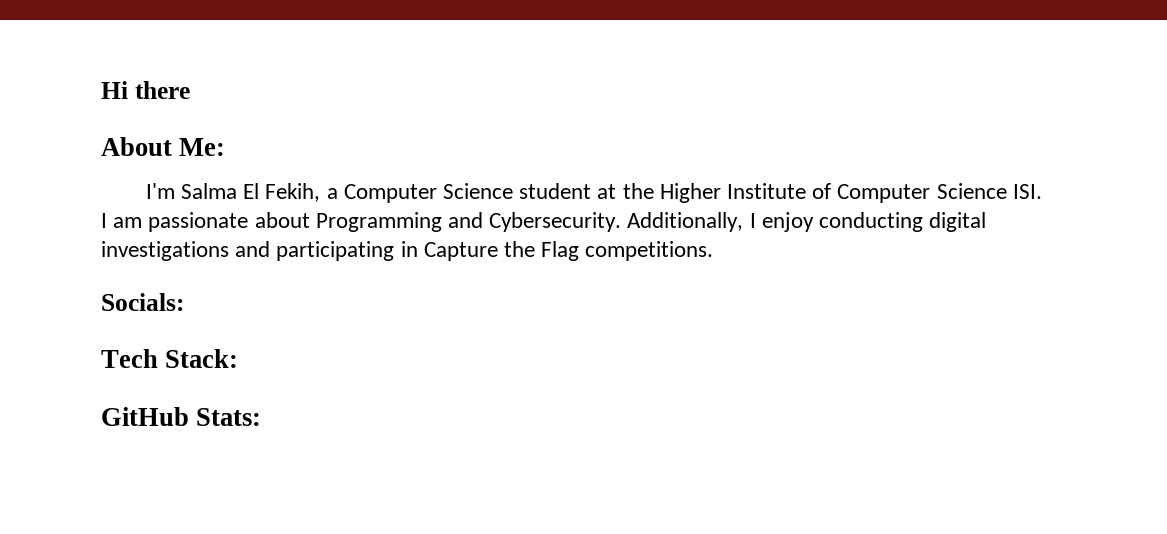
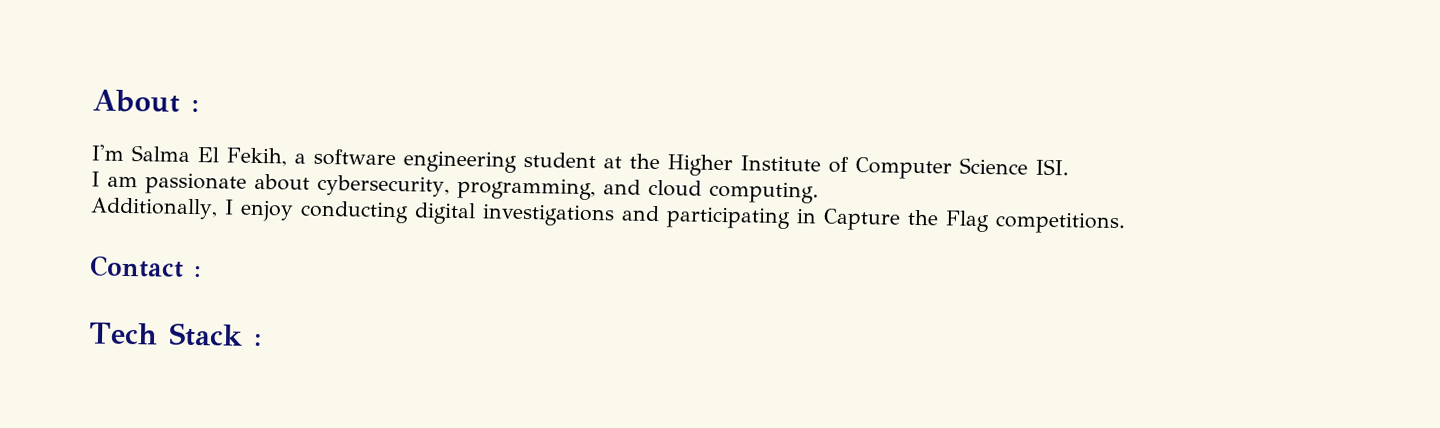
- Hi there
- About Me:
+ About :
- I'm Salma El Fekih, a Computer Science student at the Higher Institute of Computer Science ISI.
+ I'm Salma El Fekih, a software engineering student at the Higher Institute of Computer Science ISI.
- I am passionate about Programming and Cybersecurity. Additionally, I enjoy conducting digital investigations and participating in Capture the Flag competitions.
+ I am passionate about cybersecurity, programming, and cloud computing.
+ Additionally, I enjoy conducting digital investigations and participating in Capture the Flag competitions.
- Socials:
+ Contact :
- Tech Stack:
- GitHub Stats:
+ Tech Stack :

